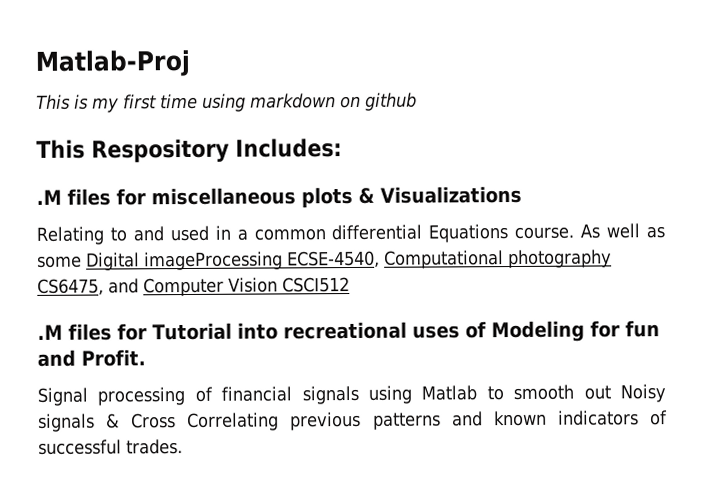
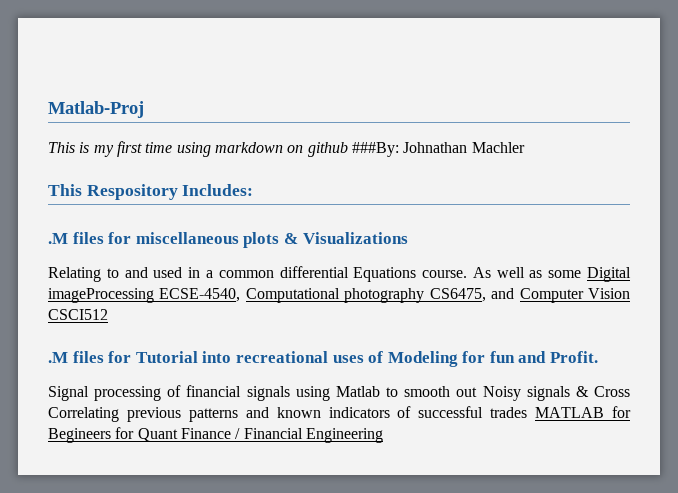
- This is my first time using markdown on github
+ This is my first time using markdown on github ###By: Johnathan Machler
- Signal processing of financial signals using Matlab to smooth out Noisy signals & Cross Correlating previous patterns and known indicators of successful trades.
+ Signal processing of financial signals using Matlab to smooth out Noisy signals & Cross Correlating previous patterns and known indicators of successful trades MATLAB for Begineers for Quant Finance / Financial Engineering

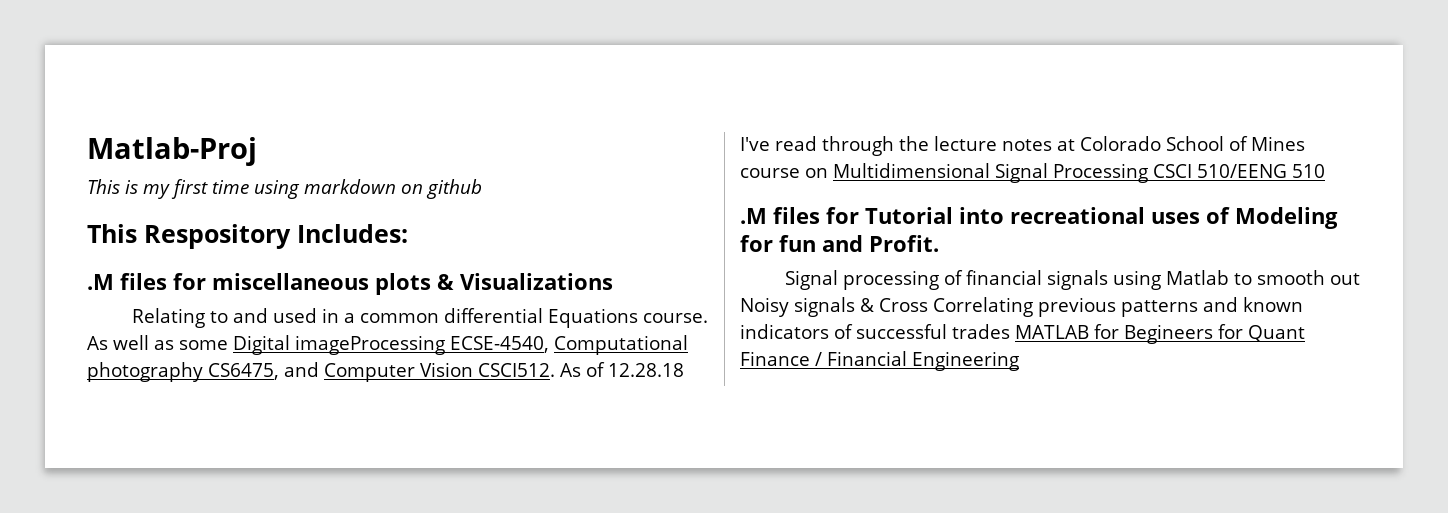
- This is my first time using markdown on github ###By: Johnathan Machler
+ This is my first time using markdown on github
- As well as some Digital imageProcessing ECSE-4540, Computational photography CS6475, and Computer Vision CSCI512
+ As well as some Digital imageProcessing ECSE-4540, Computational photography CS6475, and Computer Vision CSCI512. As of 12.28.18 I've read through the lecture notes at Colorado School of Mines course on Multidimensional Signal Processing CSCI 510/EENG 510

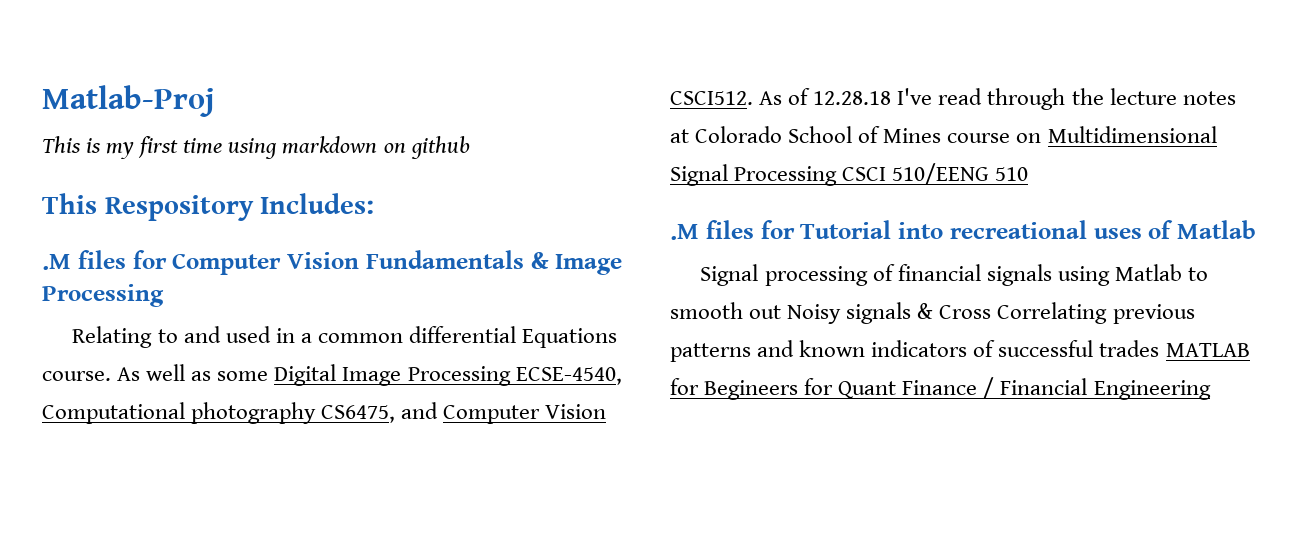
- .M files for miscellaneous plots & Visualizations
+ .M files for Computer Vision Fundamentals & Image Processing
- As well as some Digital imageProcessing ECSE-4540, Computational photography CS6475, and Computer Vision CSCI512.
+ As well as some Digital Image Processing ECSE-4540, Computational photography CS6475, and Computer Vision CSCI512.
- .M files for Tutorial into recreational uses of Modeling for fun and Profit.
+ .M files for Tutorial into recreational uses of Matlab

